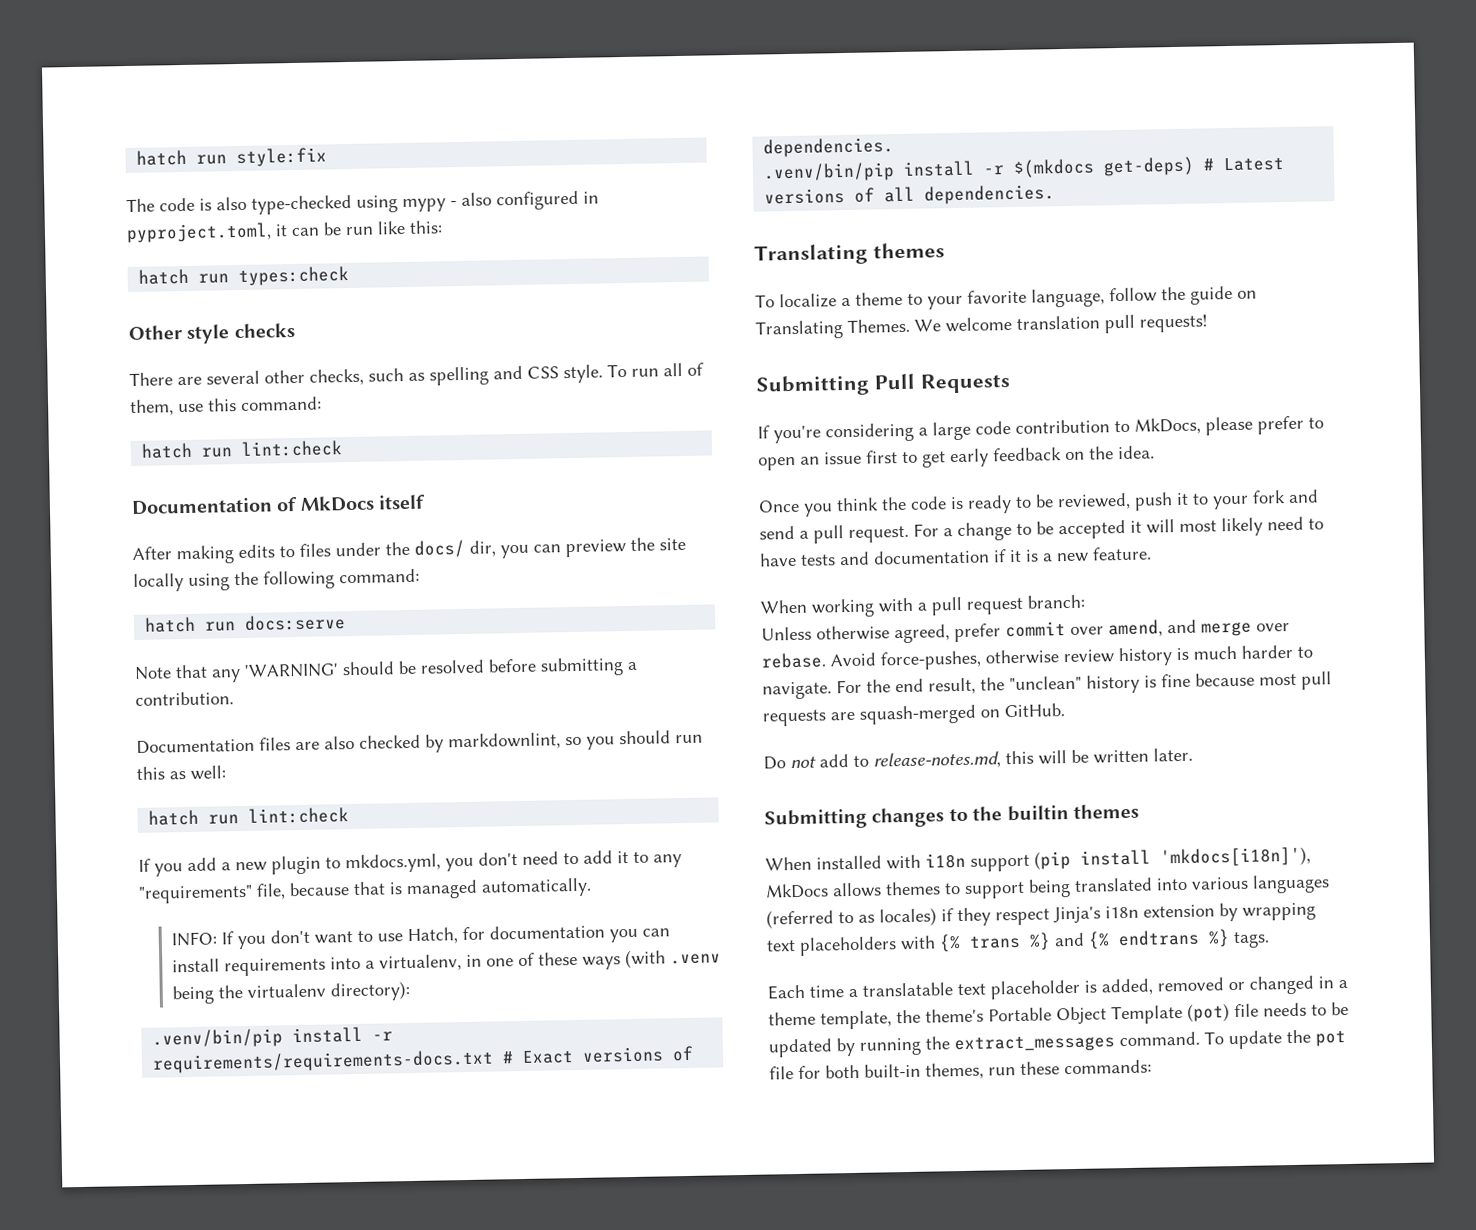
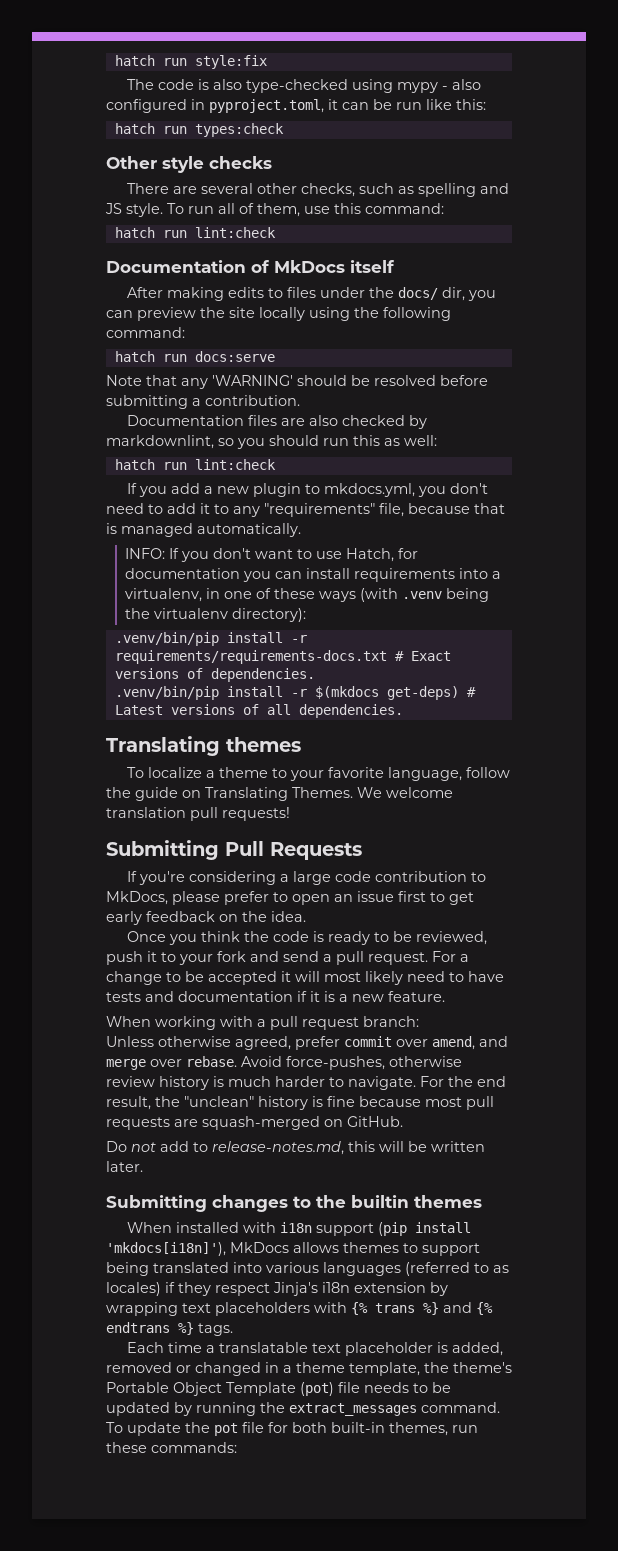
- There are several other checks, such as spelling and CSS style.
+ There are several other checks, such as spelling and JS style.

